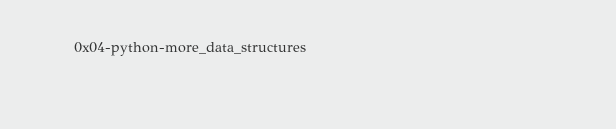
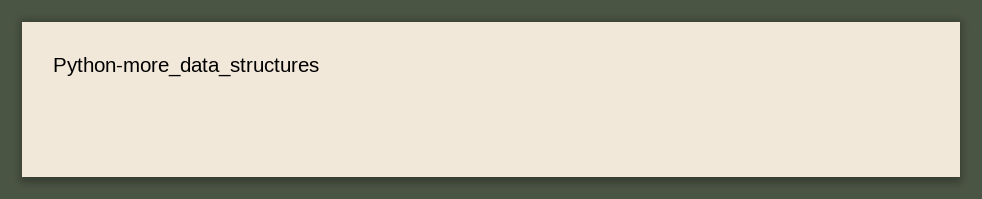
- 0x04-python-more_data_structures
+ Python-more_data_structures

